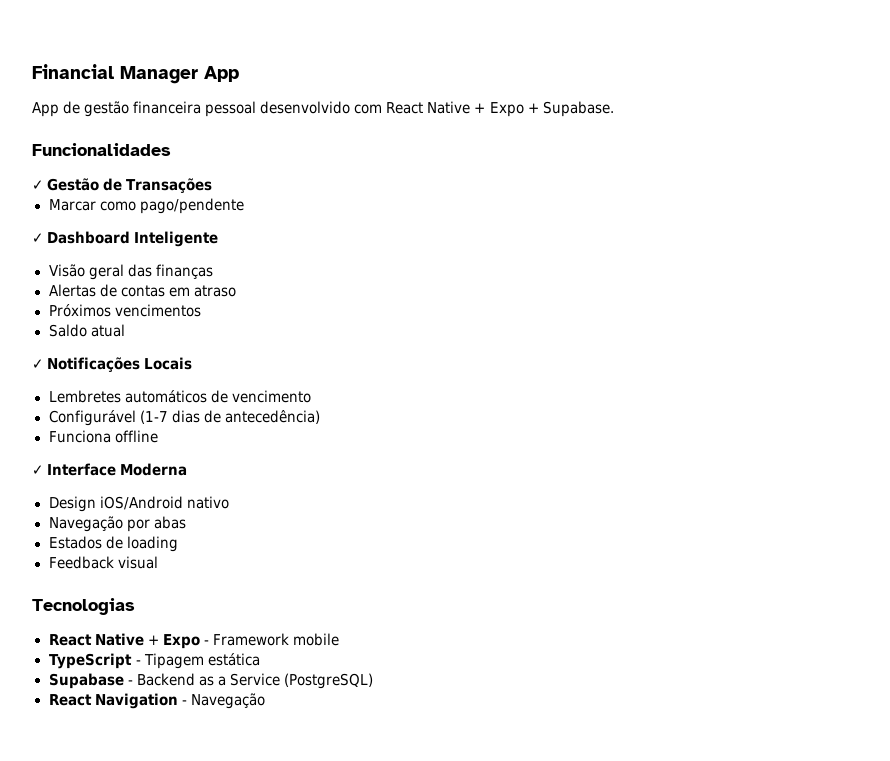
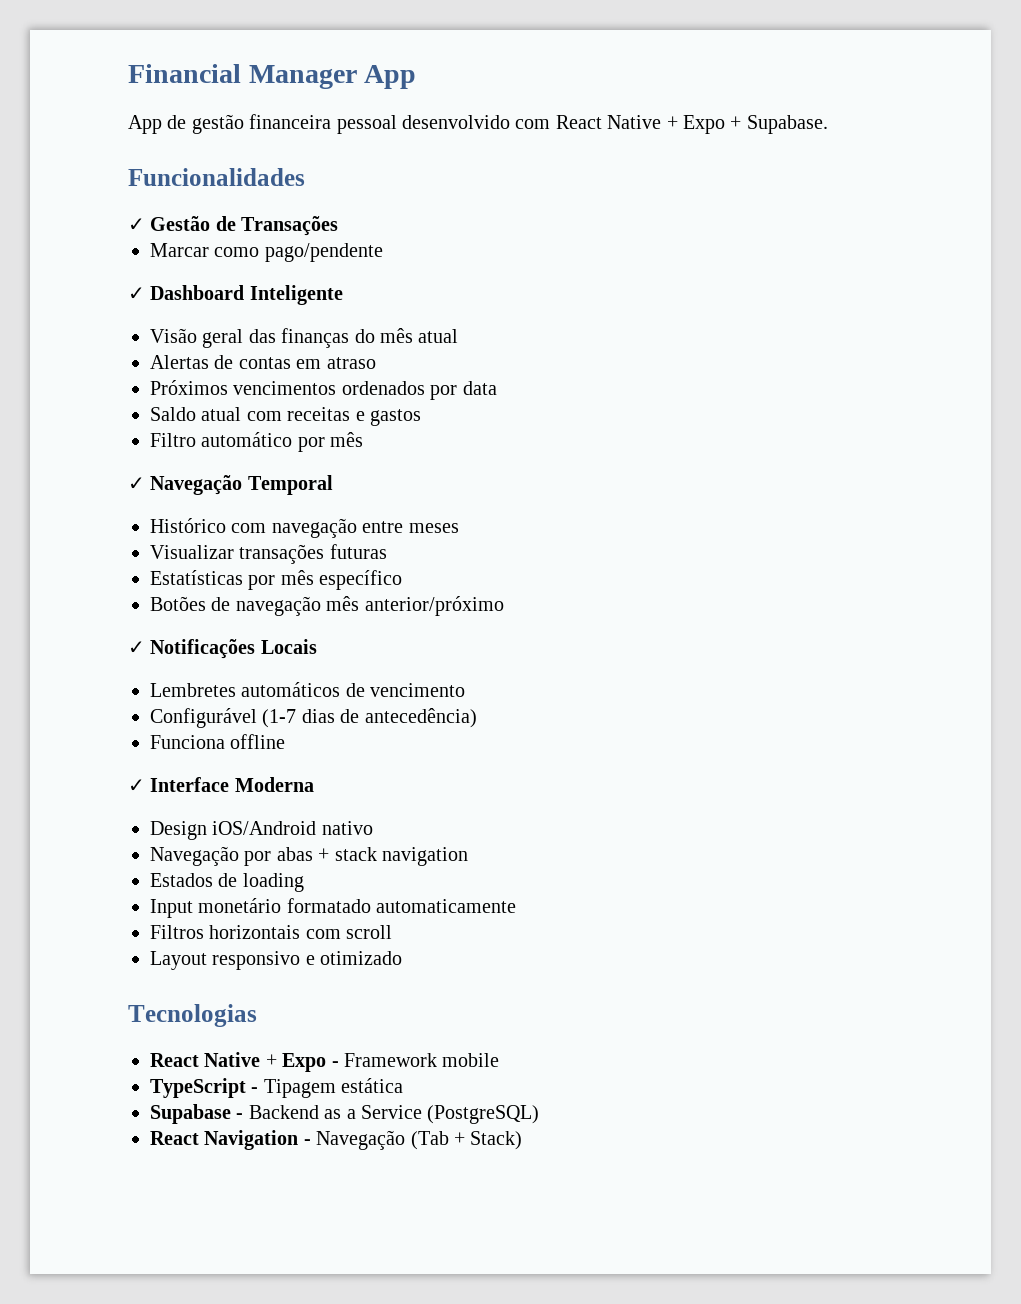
- Visão geral das finanças
+ Visão geral das finanças do mês atual
- Próximos vencimentos
+ Próximos vencimentos ordenados por data
- Saldo atual
+ Saldo atual com receitas e gastos
+ Filtro automático por mês
+ ✓ Navegação Temporal
+ Histórico com navegação entre meses
+ Visualizar transações futuras
+ Estatísticas por mês específico
+ Botões de navegação mês anterior/próximo
- Navegação por abas
+ Navegação por abas + stack navigation
- Feedback visual
+ Input monetário formatado automaticamente
+ Filtros horizontais com scroll
+ Layout responsivo e otimizado
- React Navigation - Navegação
+ React Navigation - Navegação (Tab + Stack)

